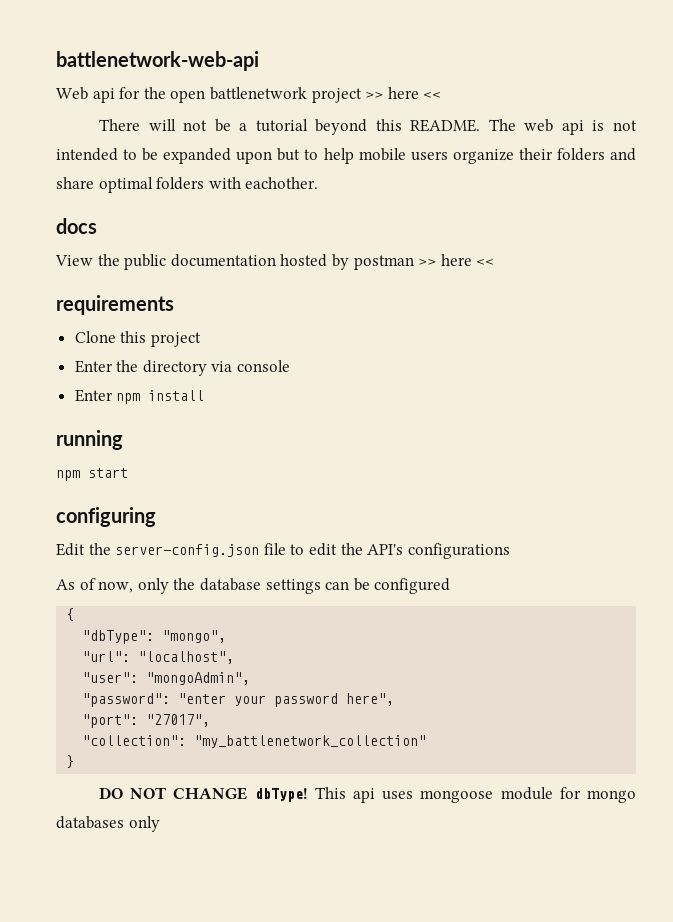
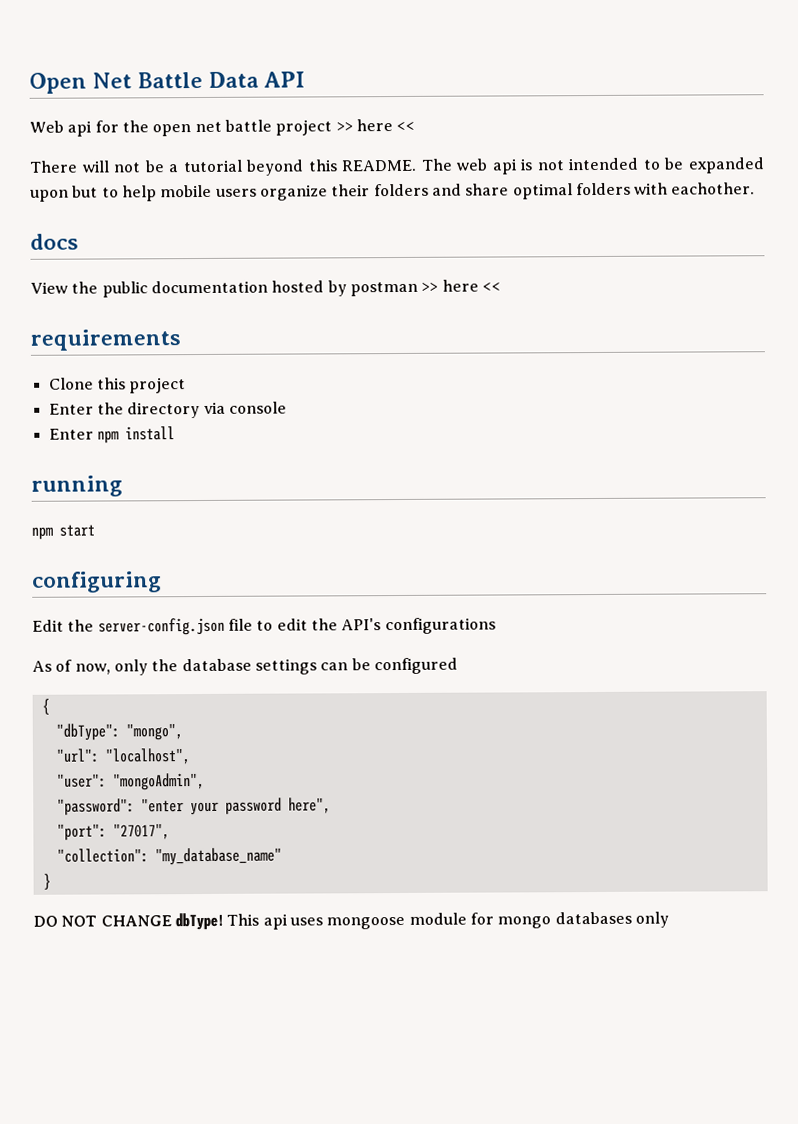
- battlenetwork-web-api
+ Open Net Battle Data API
- Web api for the open battlenetwork project >> here <<
+ Web api for the open net battle project >> here <<
- "collection": "my_battlenetwork_collection"
+ "collection": "my_database_name"

